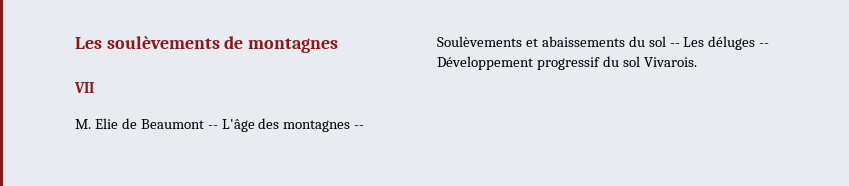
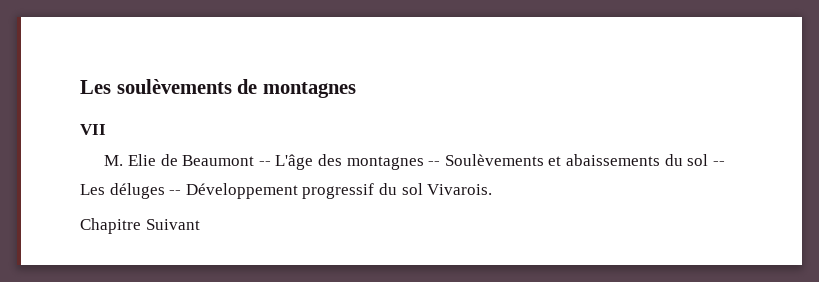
+ Chapitre Suivant

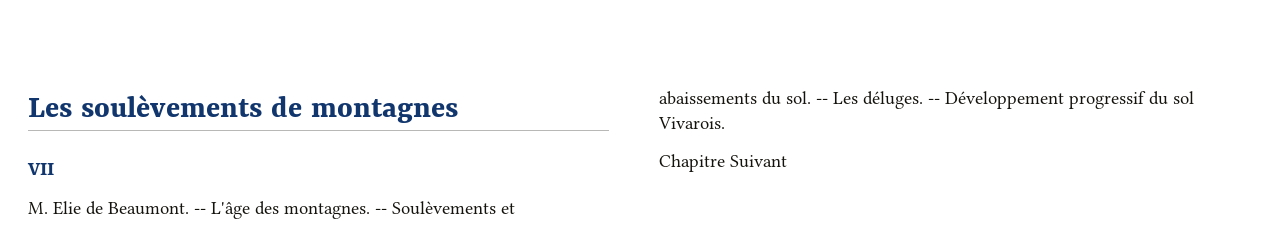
- M. Elie de Beaumont -- L'âge des montagnes -- Soulèvements et abaissements du sol -- Les déluges -- Développement progressif du sol Vivarois.
+ M. Elie de Beaumont. -- L'âge des montagnes. -- Soulèvements et abaissements du sol. -- Les déluges. -- Développement progressif du sol Vivarois.

